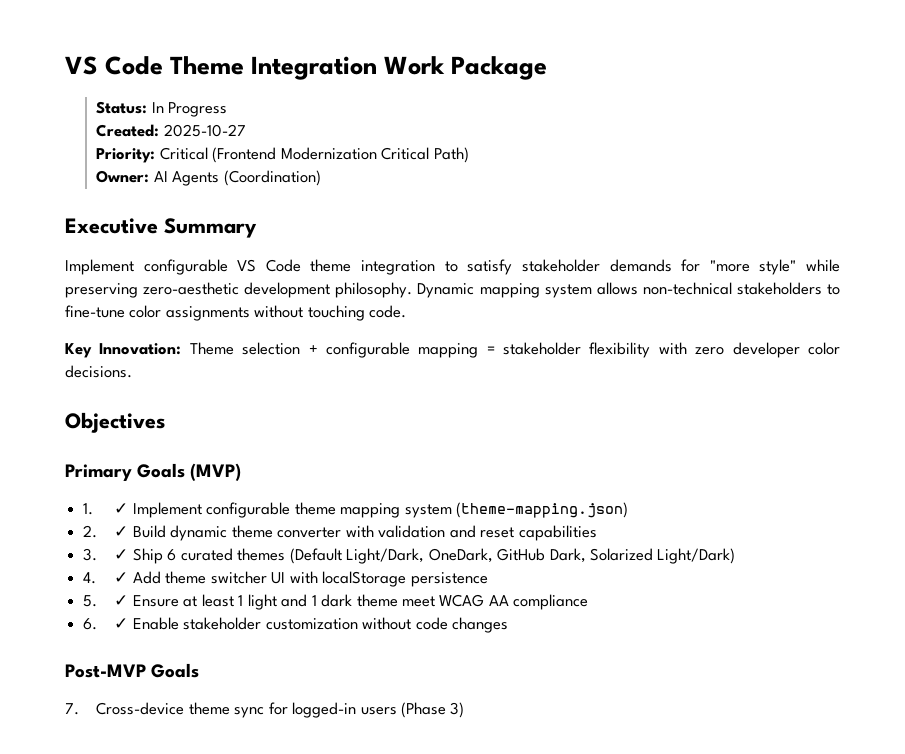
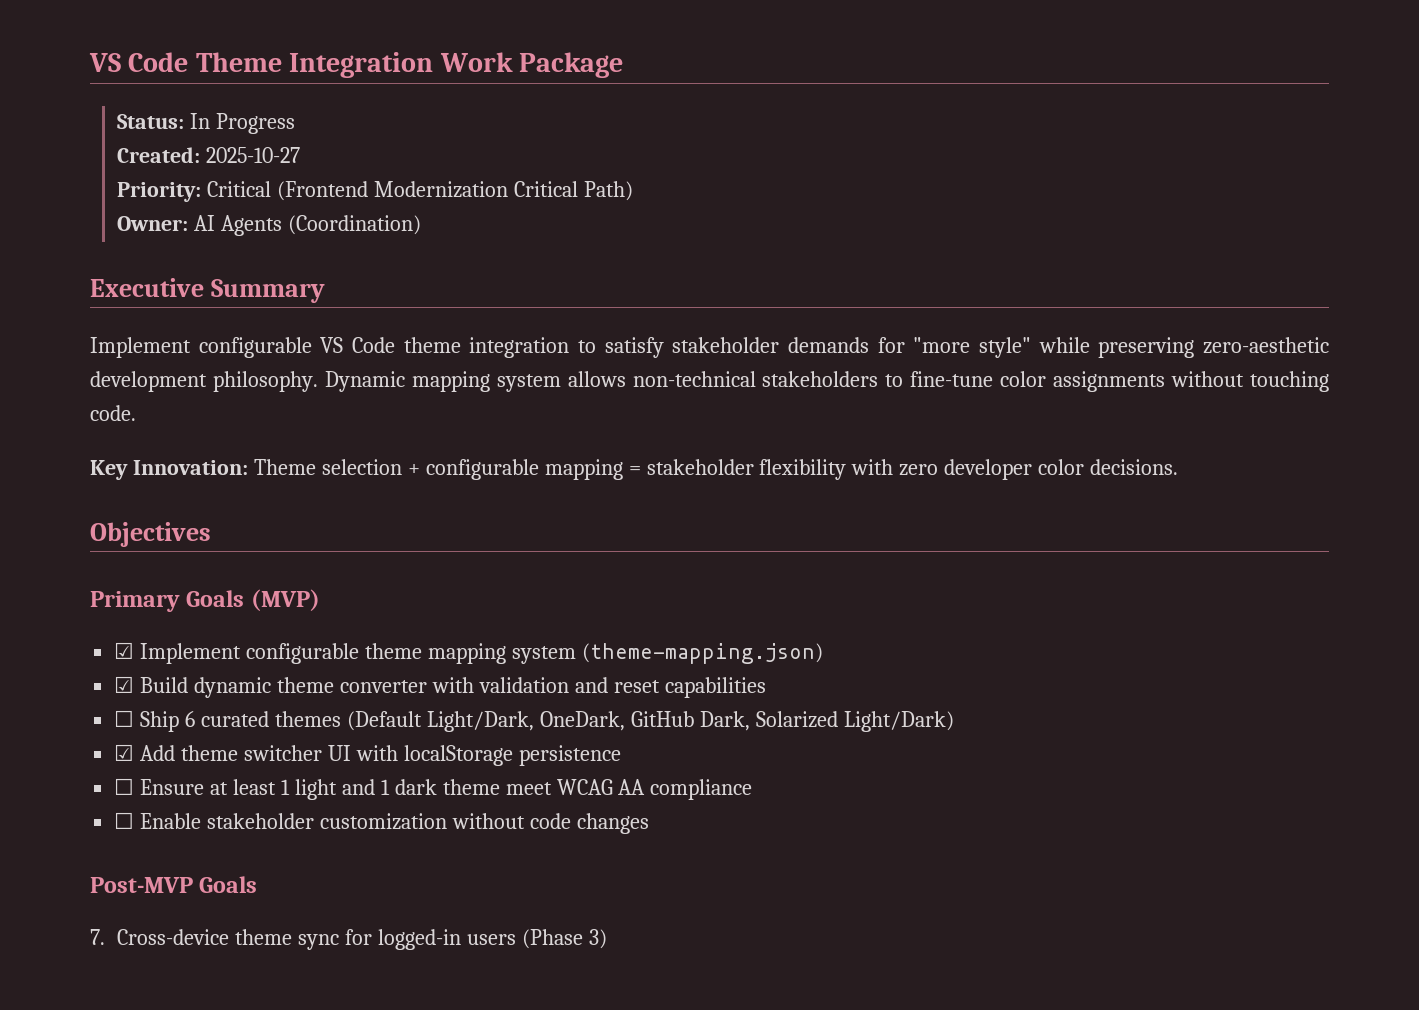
- 1. ✓ Implement configurable theme mapping system (theme-mapping.json)
+ ☑ Implement configurable theme mapping system (theme-mapping.json)
- 2. ✓ Build dynamic theme converter with validation and reset capabilities
+ ☑ Build dynamic theme converter with validation and reset capabilities
- 3. ✓ Ship 6 curated themes (Default Light/Dark, OneDark, GitHub Dark, Solarized Light/Dark)
+ ☐ Ship 6 curated themes (Default Light/Dark, OneDark, GitHub Dark, Solarized Light/Dark)
- 4. ✓ Add theme switcher UI with localStorage persistence
+ ☑ Add theme switcher UI with localStorage persistence
- 5. ✓ Ensure at least 1 light and 1 dark theme meet WCAG AA compliance
+ ☐ Ensure at least 1 light and 1 dark theme meet WCAG AA compliance
- 6. ✓ Enable stakeholder customization without code changes
+ ☐ Enable stakeholder customization without code changes

